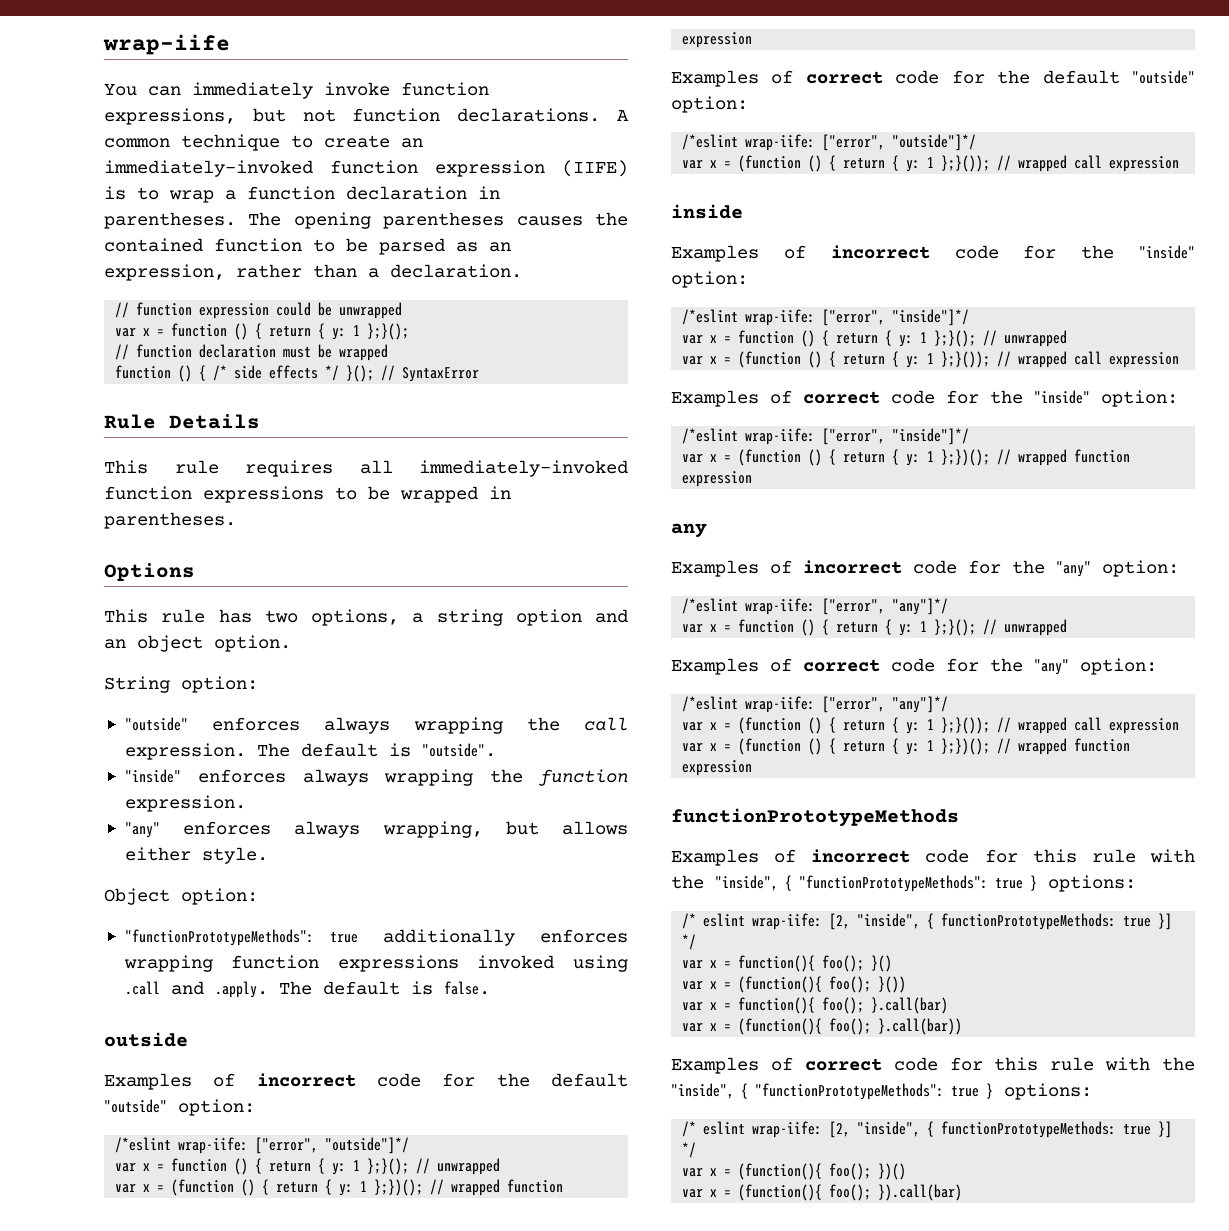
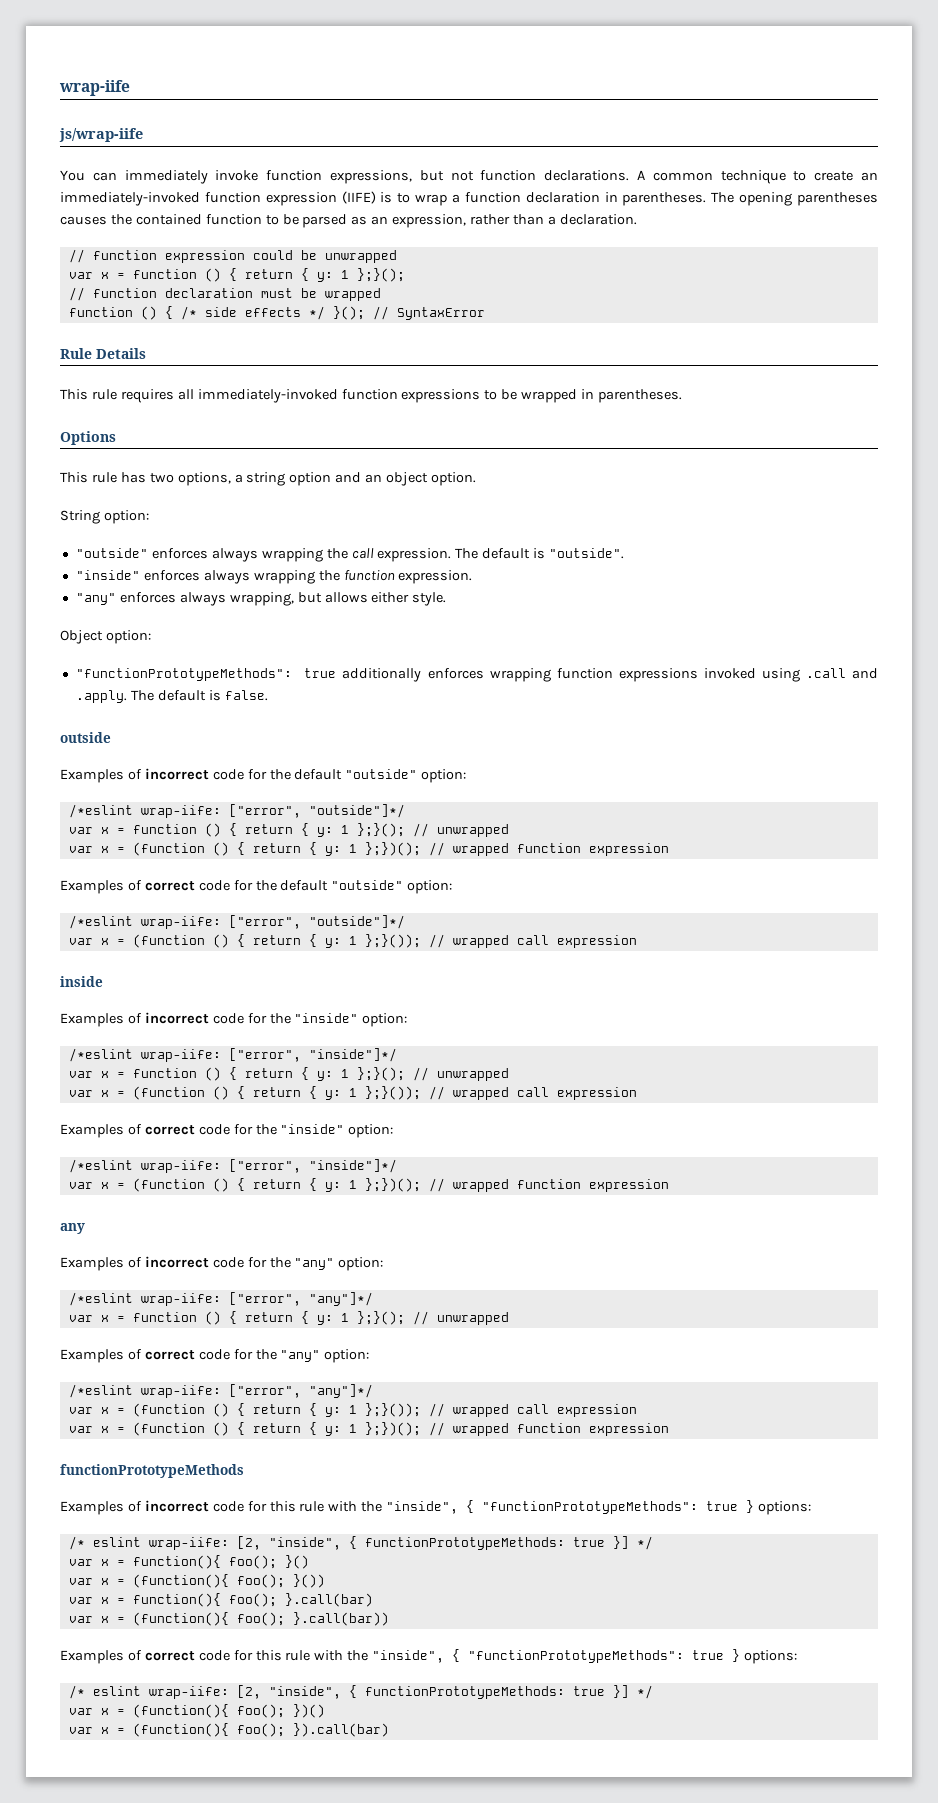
+ js/wrap-iife

